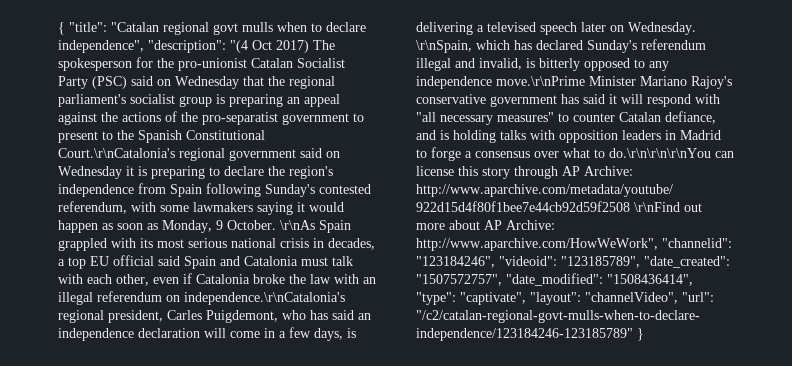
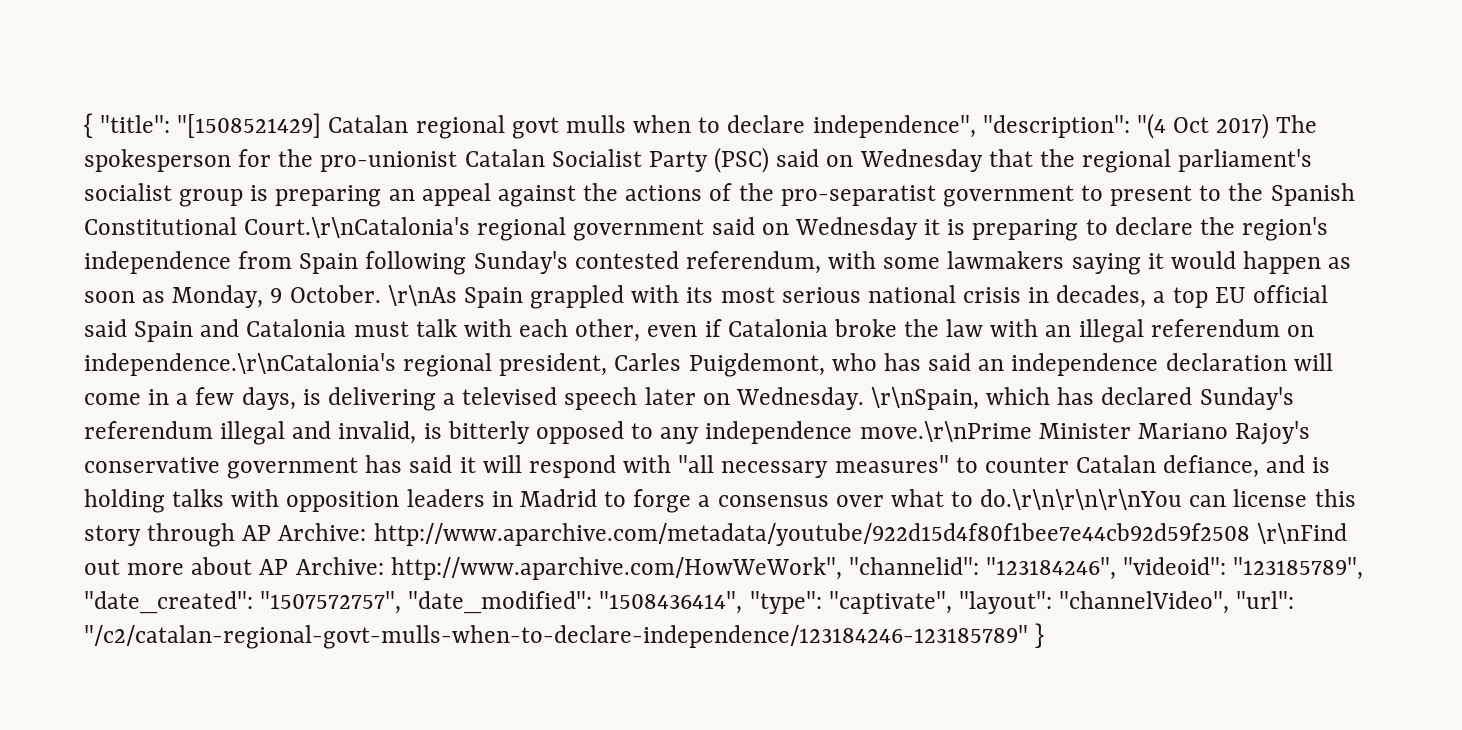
- "Catalan regional govt mulls when to declare independence", "description":
+ "[1508521429] Catalan regional govt mulls when to declare independence", "description":

